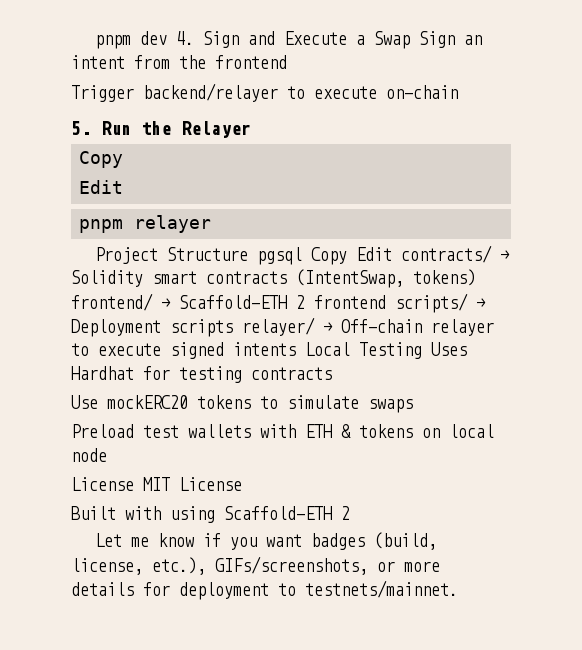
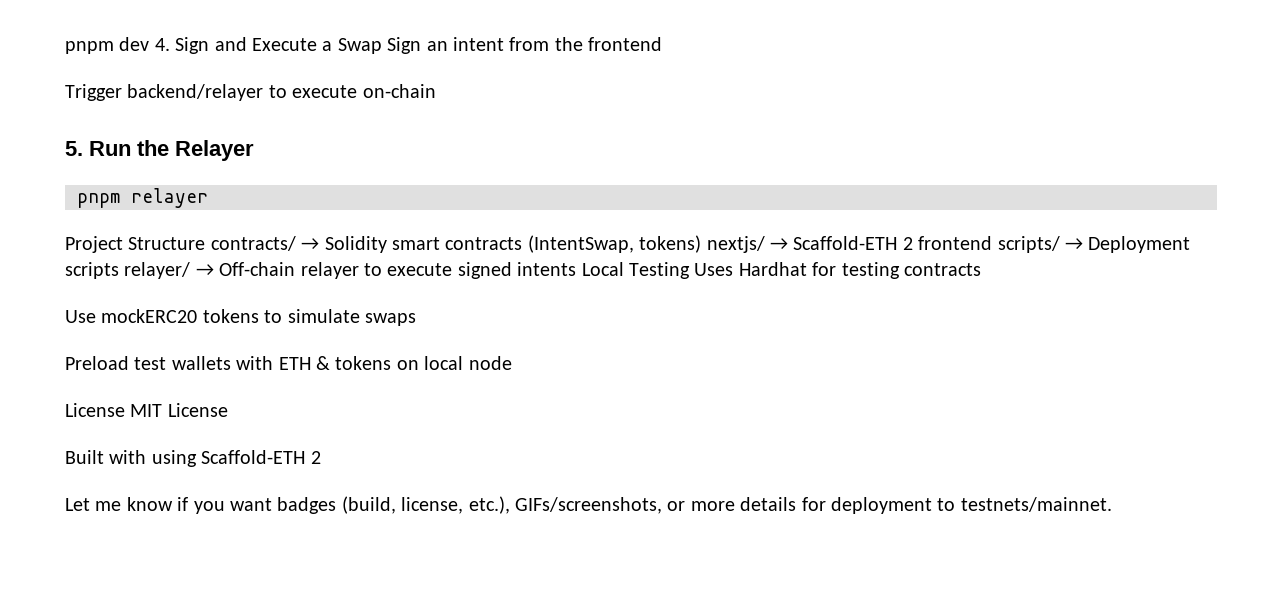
  5. Run the Relayer
- Copy
- Edit
- Project Structure pgsql Copy Edit contracts/ → Solidity smart contracts (IntentSwap, tokens) frontend/ → Scaffold-ETH 2 frontend scripts/ → Deployment scripts relayer/ → Off-chain relayer to execute signed intents Local Testing Uses Hardhat for testing contracts
+ Project Structure contracts/ → Solidity smart contracts (IntentSwap, tokens) nextjs/ → Scaffold-ETH 2 frontend scripts/ → Deployment scripts relayer/ → Off-chain relayer to execute signed intents Local Testing Uses Hardhat for testing contracts

